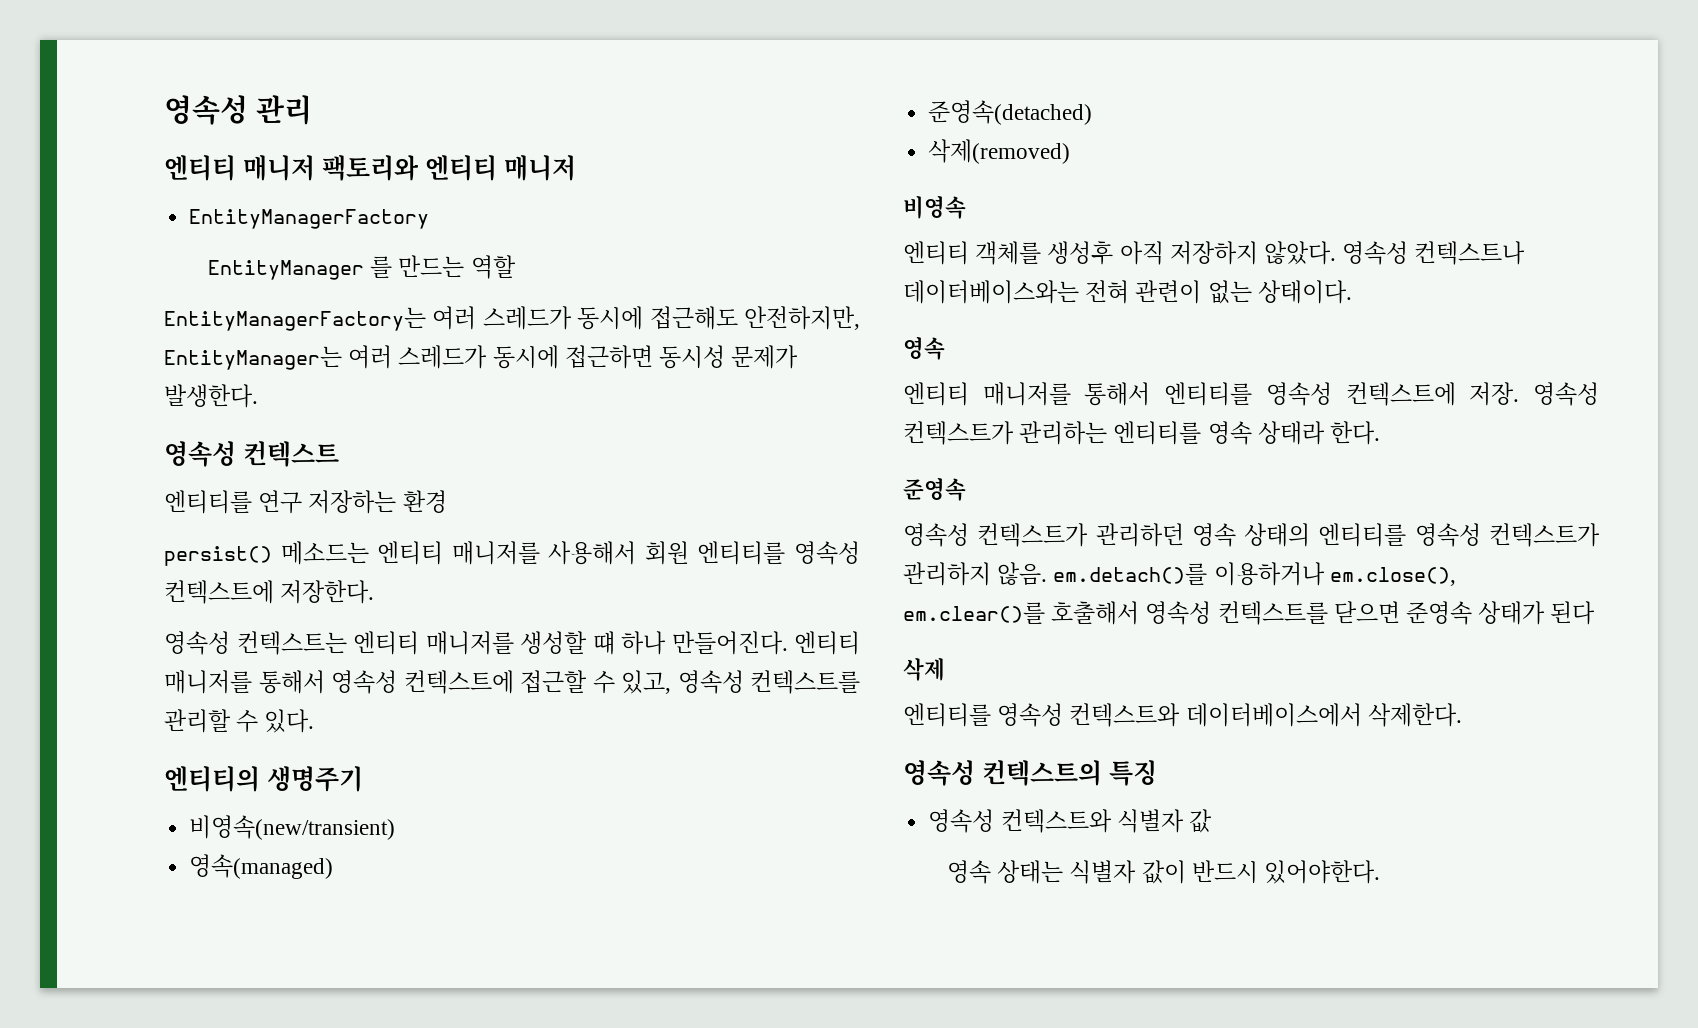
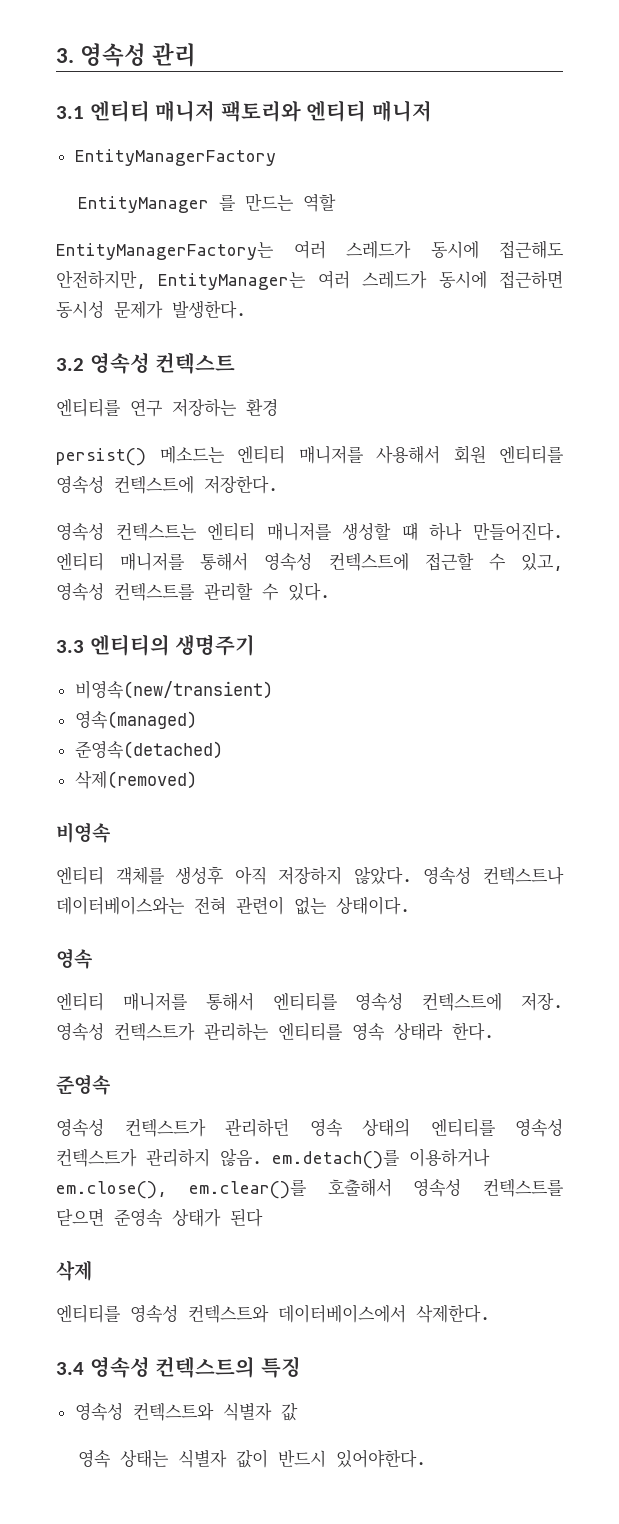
- 영속성 관리
+ 3. 영속성 관리
- 엔티티 매니저 팩토리와 엔티티 매니저
+ 3.1 엔티티 매니저 팩토리와 엔티티 매니저
- 영속성 컨텍스트
+ 3.2 영속성 컨텍스트
- 엔티티의 생명주기
+ 3.3 엔티티의 생명주기
- 영속성 컨텍스트의 특징
+ 3.4 영속성 컨텍스트의 특징

